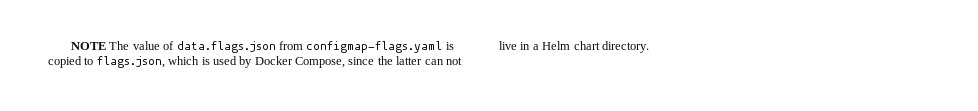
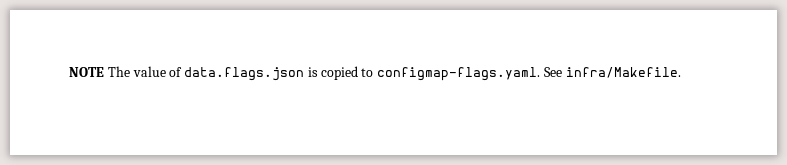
- NOTE The value of data.flags.json from configmap-flags.yaml is copied to flags.json, which is used by Docker Compose, since the latter can not live in a Helm chart directory.
+ NOTE The value of data.flags.json is copied to configmap-flags.yaml. See infra/Makefile.

